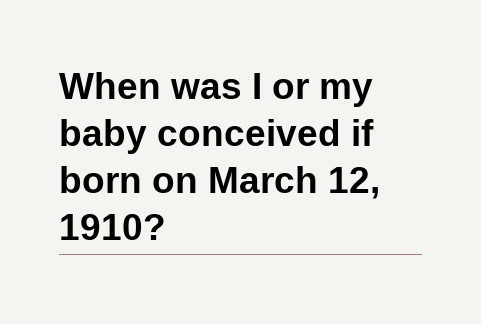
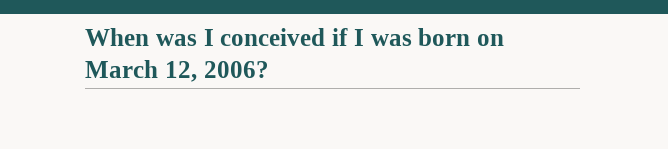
- When was I or my baby conceived if born on March 12, 1910?
+ When was I conceived if I was born on March 12, 2006?

